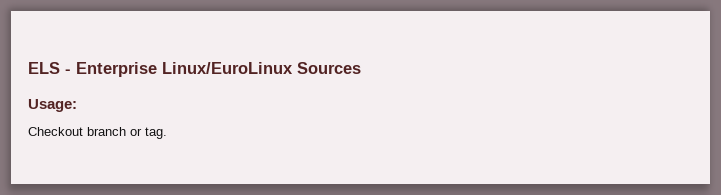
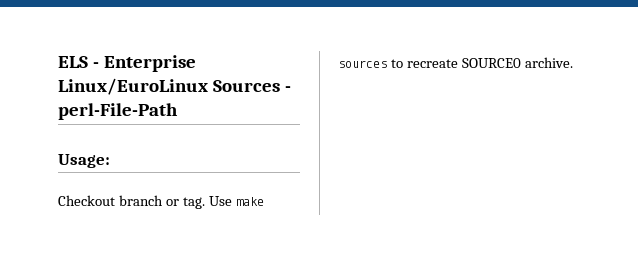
- ELS - Enterprise Linux/EuroLinux Sources
+ ELS - Enterprise Linux/EuroLinux Sources - perl-File-Path
+ Use make sources to recreate SOURCE0 archive.

